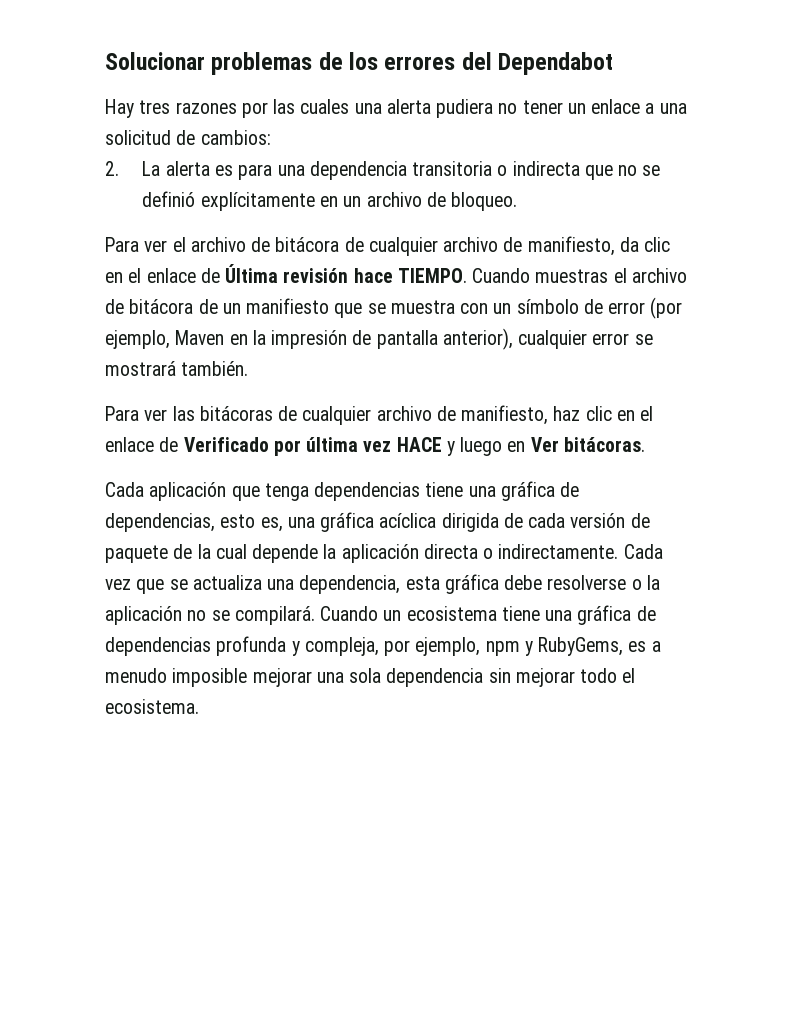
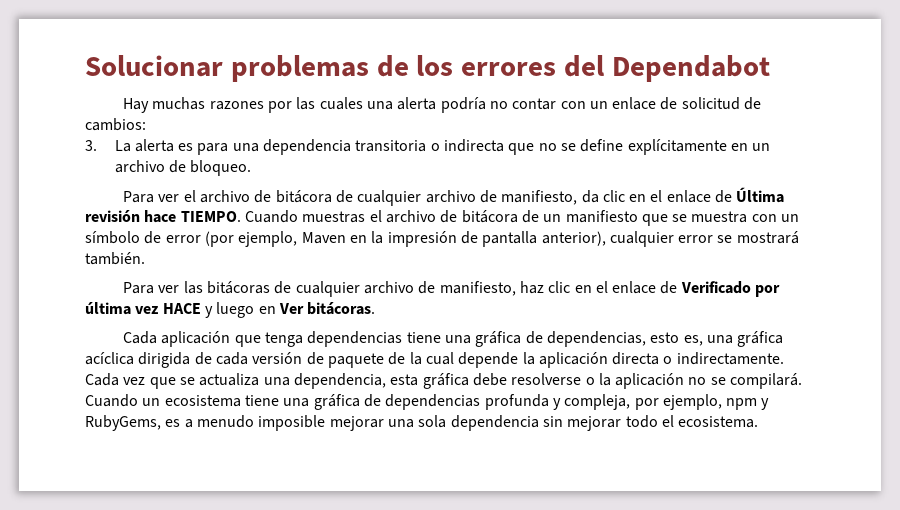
- Hay tres razones por las cuales una alerta pudiera no tener un enlace a una solicitud de cambios:
+ Hay muchas razones por las cuales una alerta podría no contar con un enlace de solicitud de cambios:
- 2. La alerta es para una dependencia transitoria o indirecta que no se definió explícitamente en un archivo de bloqueo.
+ 3. La alerta es para una dependencia transitoria o indirecta que no se define explícitamente en un archivo de bloqueo.

